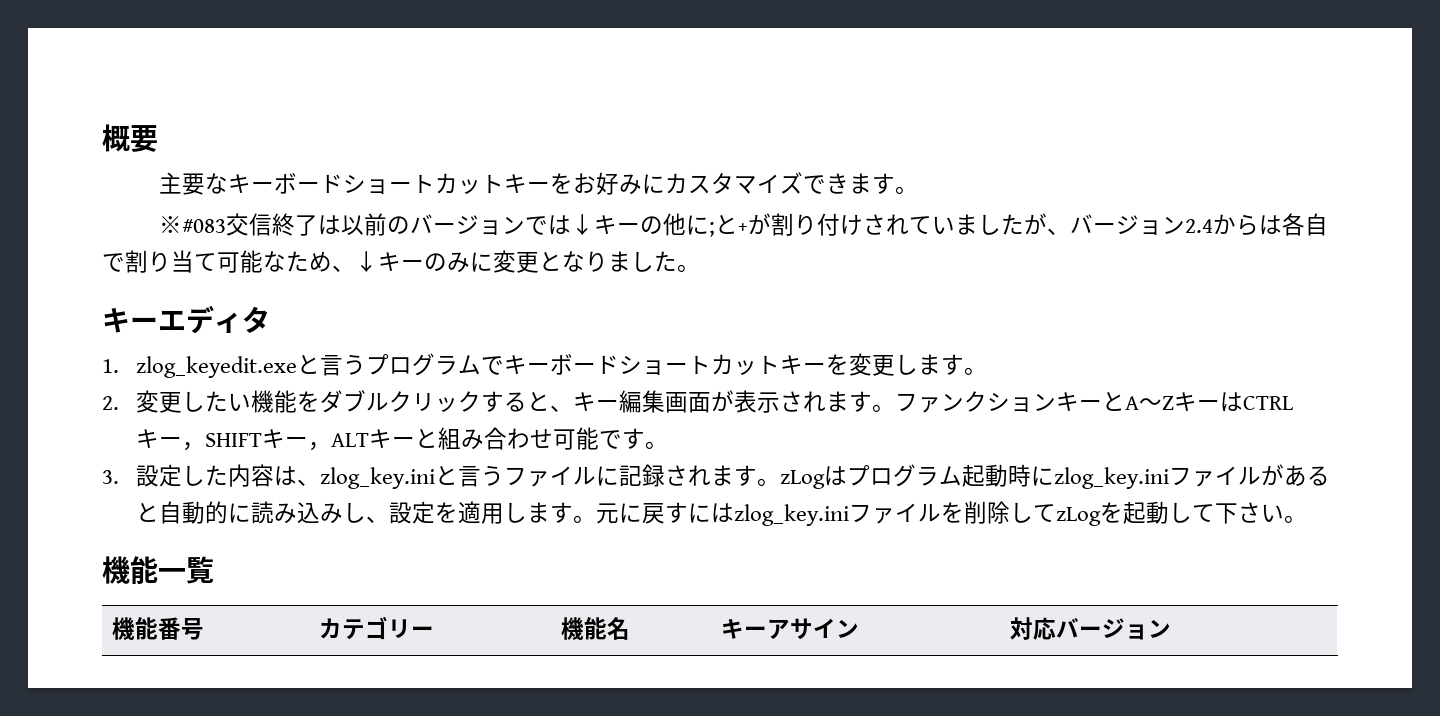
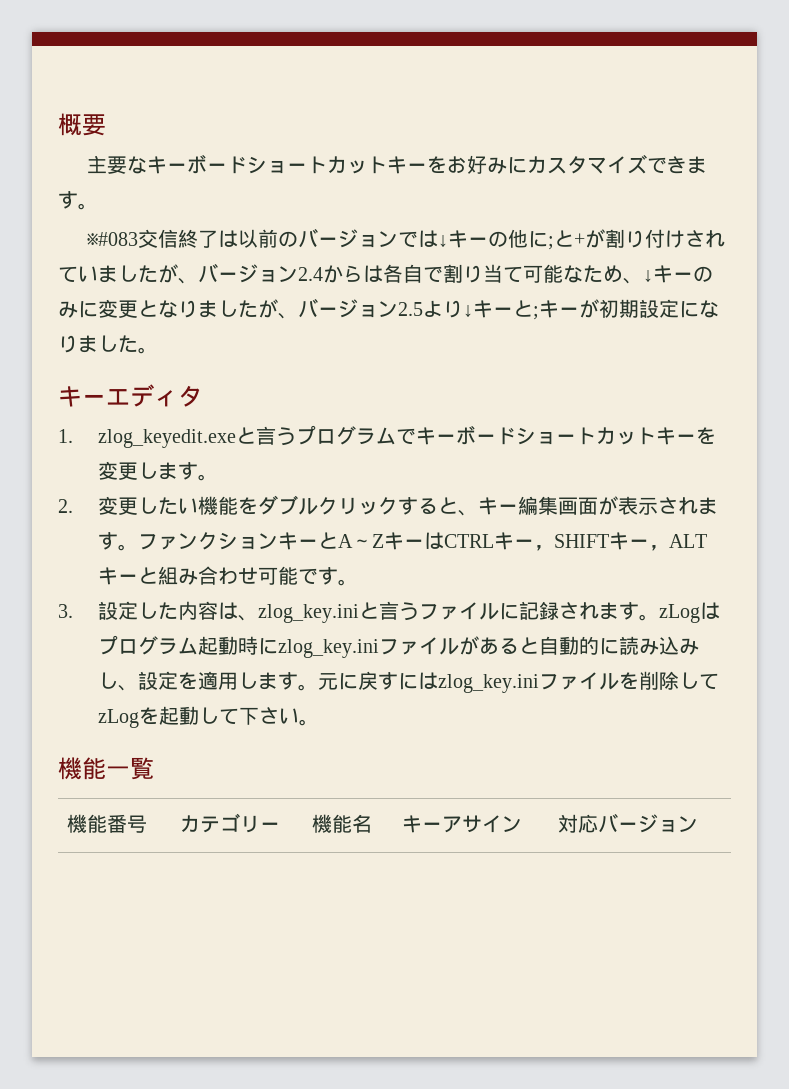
- ※#083交信終了は以前のバージョンでは↓キーの他に;と+が割り付けされていましたが、バージョン2.4からは各自で割り当て可能なため、↓キーのみに変更となりました。
+ ※#083交信終了は以前のバージョンでは↓キーの他に;と+が割り付けされていましたが、バージョン2.4からは各自で割り当て可能なため、↓キーのみに変更となりましたが、バージョン2.5より↓キーと;キーが初期設定になりました。

